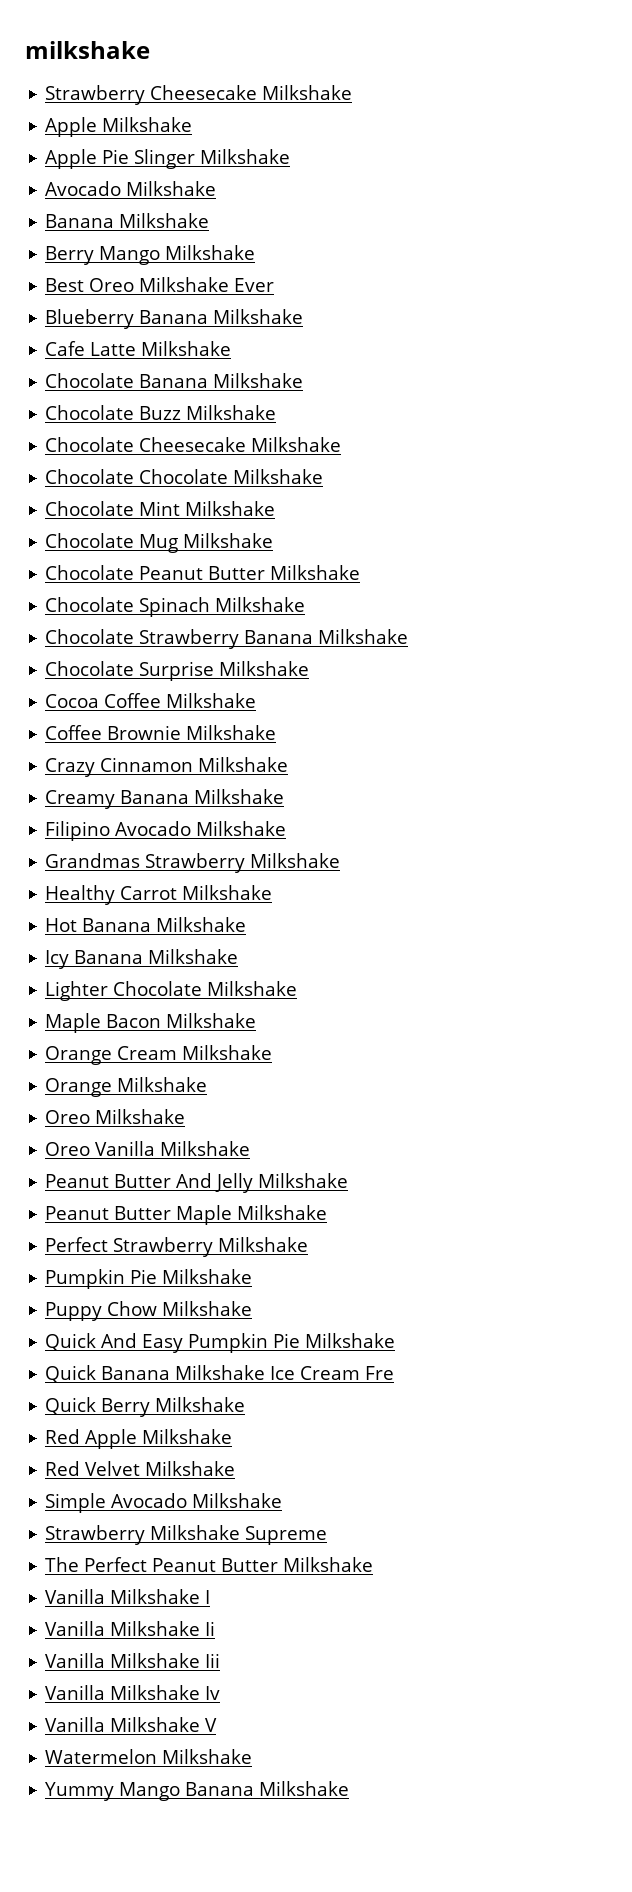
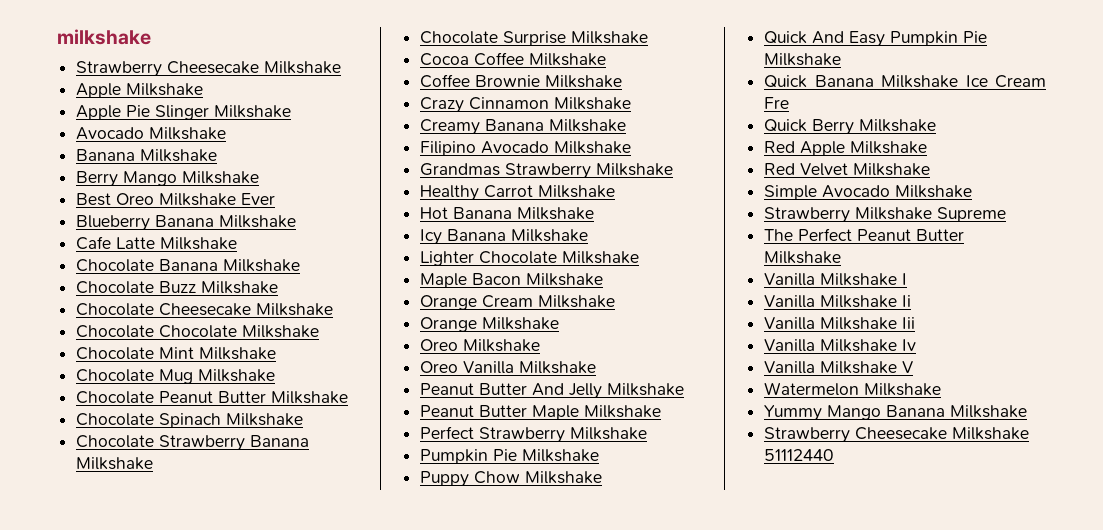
+ Strawberry Cheesecake Milkshake 51112440

